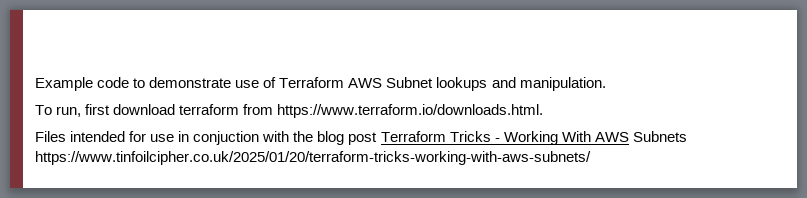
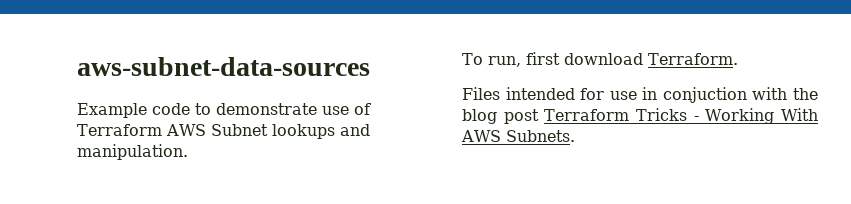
+ aws-subnet-data-sources
- To run, first download terraform from https://www.terraform.io/downloads.html.
+ To run, first download Terraform.
- Files intended for use in conjuction with the blog post Terraform Tricks - Working With AWS Subnets https://www.tinfoilcipher.co.uk/2025/01/20/terraform-tricks-working-with-aws-subnets/
+ Files intended for use in conjuction with the blog post Terraform Tricks - Working With AWS Subnets.

